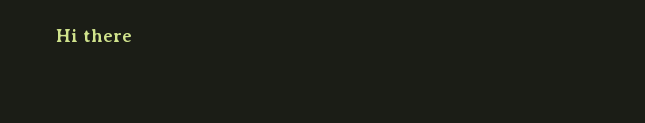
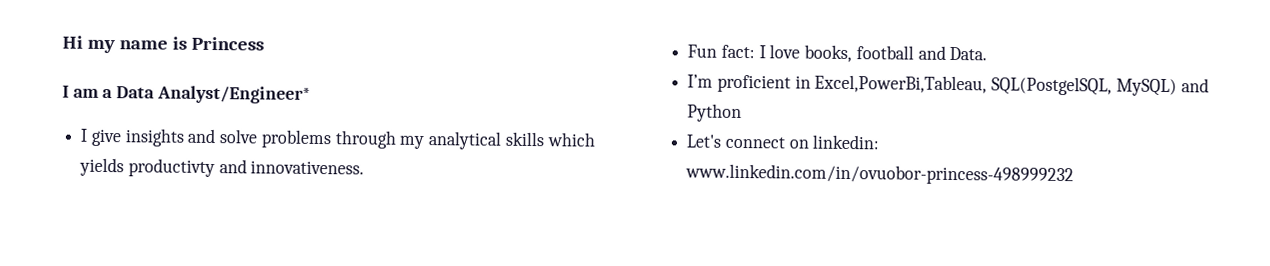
- Hi there
+ Hi my name is Princess
+ I am a Data Analyst/Engineer*
+ I give insights and solve problems through my analytical skills which yields productivty and innovativeness.
+ Fun fact: I love books, football and Data.
+ I’m proficient in Excel,PowerBi,Tableau, SQL(PostgelSQL, MySQL) and Python
+ Let's connect on linkedin: www.linkedin.com/in/ovuobor-princess-498999232

